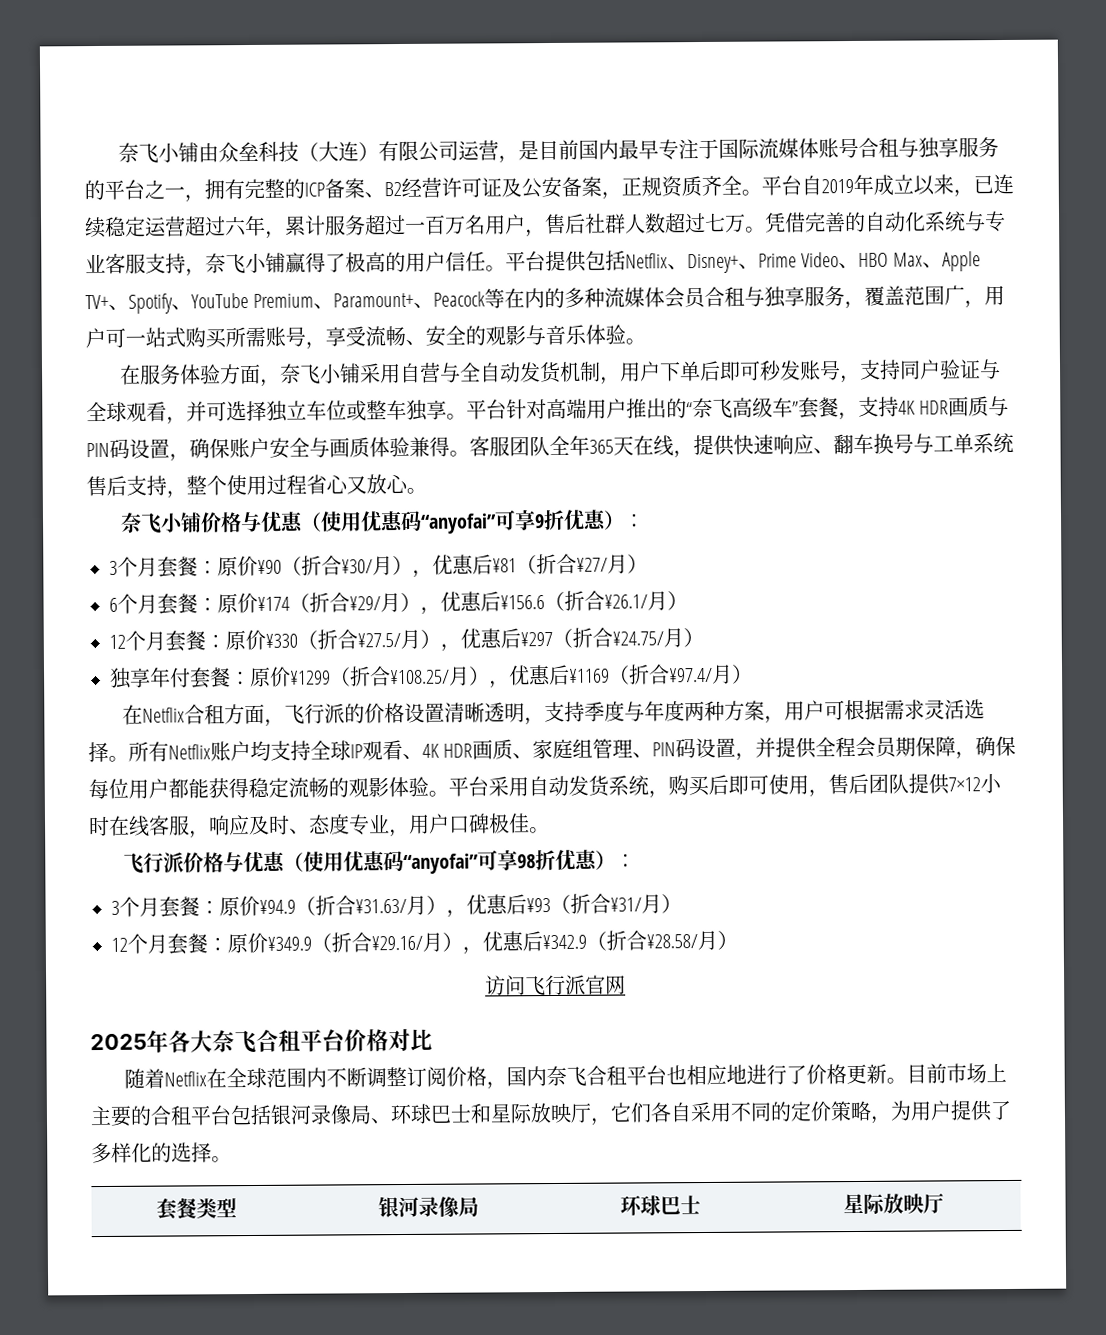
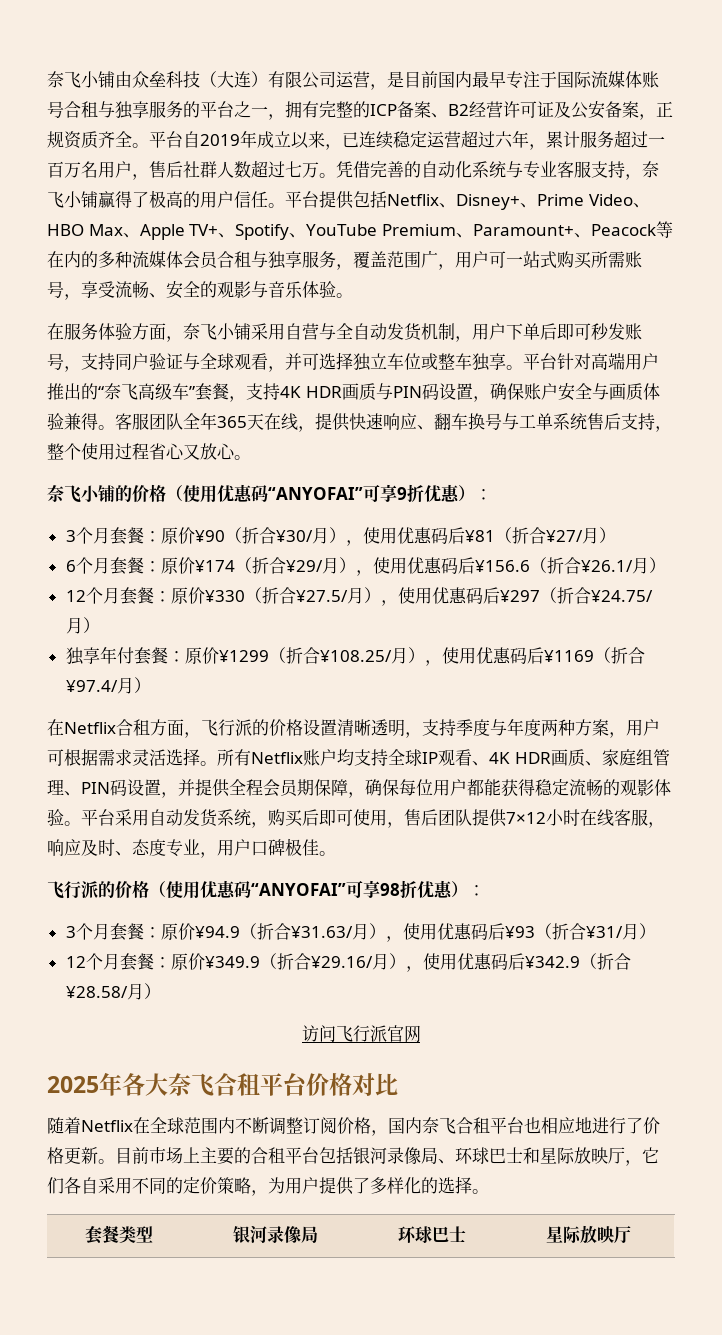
- 奈飞小铺价格与优惠（使用优惠码“anyofai”可享9折优惠）：
+ 奈飞小铺的价格（使用优惠码“ANYOFAI”可享9折优惠）：
- 3个月套餐：原价¥90（折合¥30/月），优惠后¥81（折合¥27/月）
+ 3个月套餐：原价¥90（折合¥30/月），使用优惠码后¥81（折合¥27/月）
- 6个月套餐：原价¥174（折合¥29/月），优惠后¥156.6（折合¥26.1/月）
+ 6个月套餐：原价¥174（折合¥29/月），使用优惠码后¥156.6（折合¥26.1/月）
- 12个月套餐：原价¥330（折合¥27.5/月），优惠后¥297（折合¥24.75/月）
+ 12个月套餐：原价¥330（折合¥27.5/月），使用优惠码后¥297（折合¥24.75/月）
- 独享年付套餐：原价¥1299（折合¥108.25/月），优惠后¥1169（折合¥97.4/月）
+ 独享年付套餐：原价¥1299（折合¥108.25/月），使用优惠码后¥1169（折合¥97.4/月）
- 飞行派价格与优惠（使用优惠码“anyofai”可享98折优惠）：
+ 飞行派的价格（使用优惠码“ANYOFAI”可享98折优惠）：
- 3个月套餐：原价¥94.9（折合¥31.63/月），优惠后¥93（折合¥31/月）
+ 3个月套餐：原价¥94.9（折合¥31.63/月），使用优惠码后¥93（折合¥31/月）
- 12个月套餐：原价¥349.9（折合¥29.16/月），优惠后¥342.9（折合¥28.58/月）
+ 12个月套餐：原价¥349.9（折合¥29.16/月），使用优惠码后¥342.9（折合¥28.58/月）

